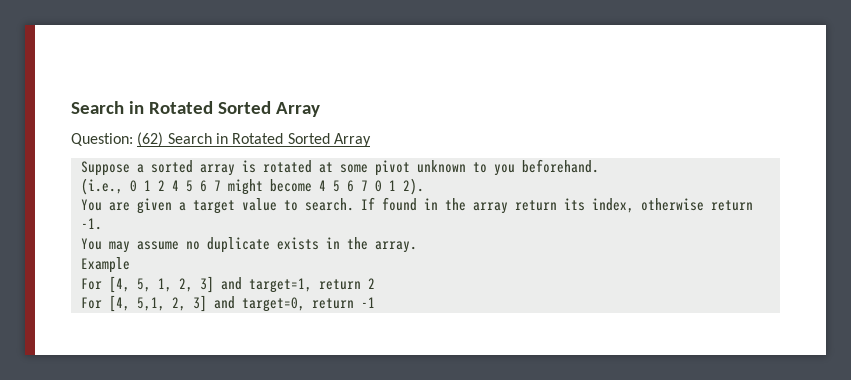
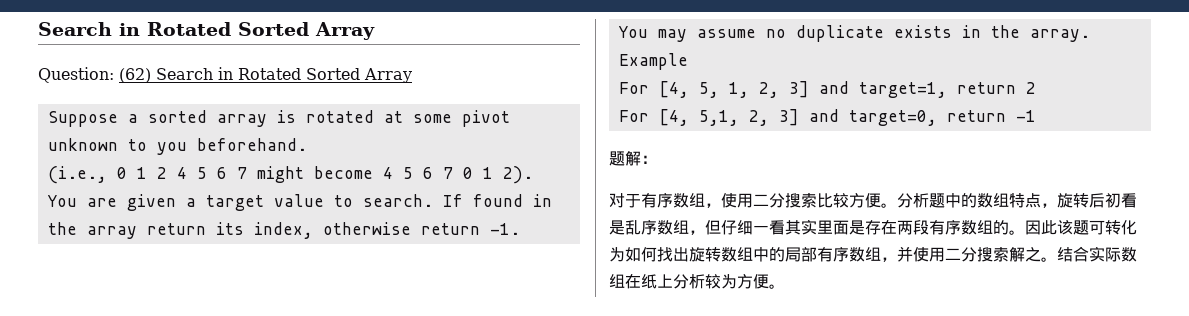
+ 题解：
+ 对于有序数组，使用二分搜索比较方便。分析题中的数组特点，旋转后初看是乱序数组，但仔细一看其实里面是存在两段有序数组的。因此该题可转化为如何找出旋转数组中的局部有序数组，并使用二分搜索解之。结合实际数组在纸上分析较为方便。

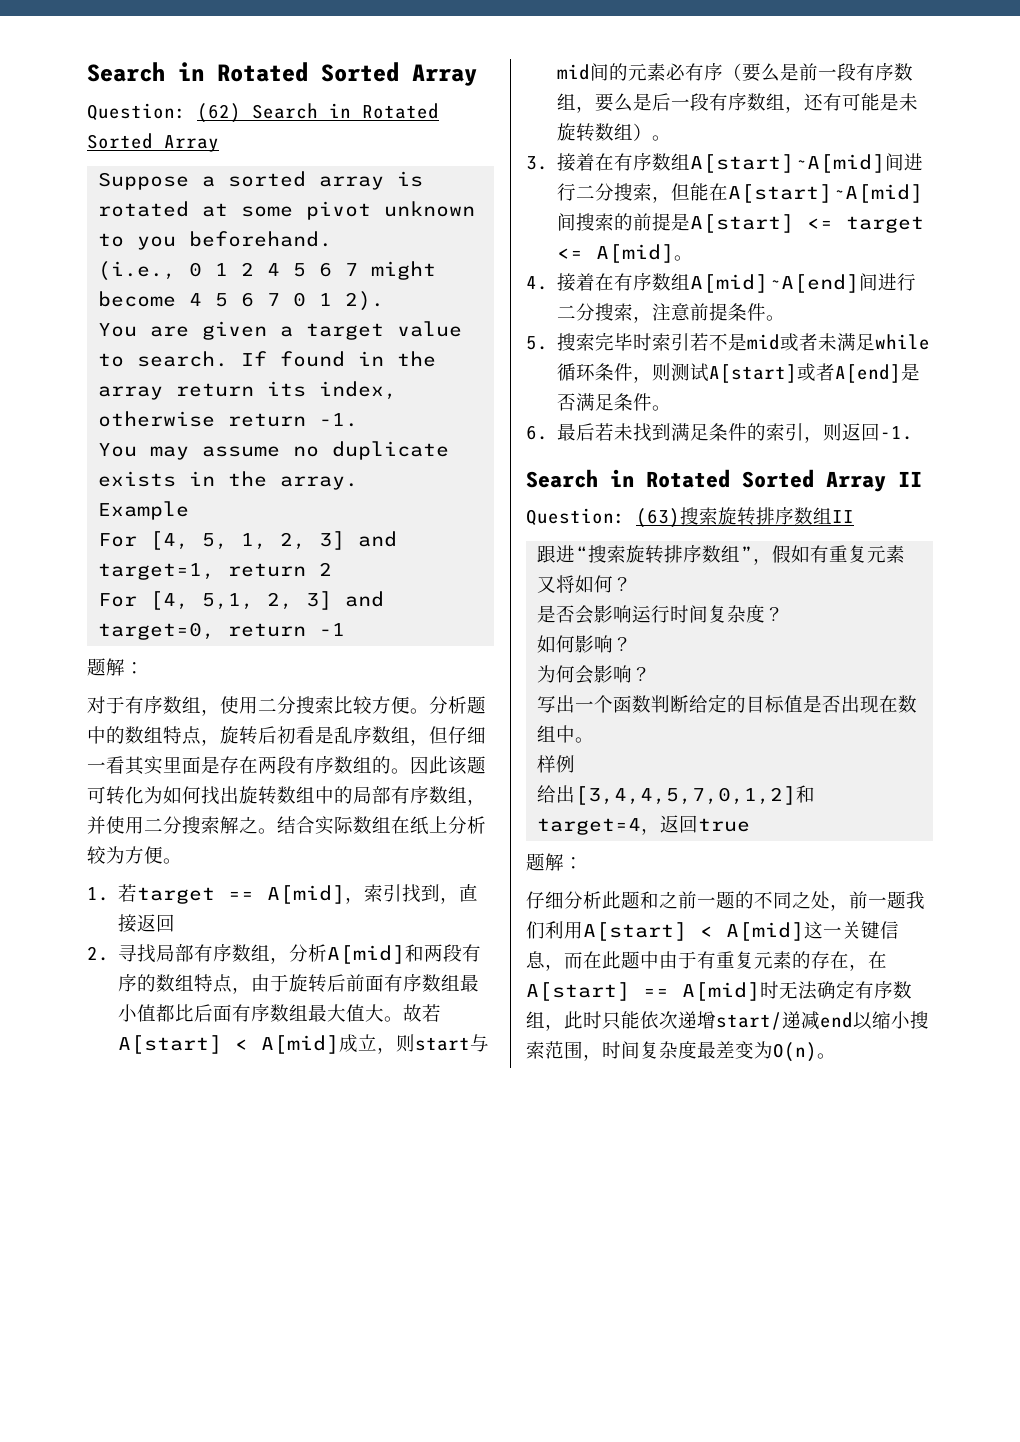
+ 1.若target == A[mid]，索引找到，直接返回
+ 2.寻找局部有序数组，分析A[mid]和两段有序的数组特点，由于旋转后前面有序数组最小值都比后面有序数组最大值大。故若A[start] < A[mid]成立，则start与mid间的元素必有序（要么是前一段有序数组，要么是后一段有序数组，还有可能是未旋转数组）。
+ 3.接着在有序数组A[start]~A[mid]间进行二分搜索，但能在A[start]~A[mid]间搜索的前提是A[start] <= target <= A[mid]。
+ 4.接着在有序数组A[mid]~A[end]间进行二分搜索，注意前提条件。
+ 5.搜索完毕时索引若不是mid或者未满足while循环条件，则测试A[start]或者A[end]是否满足条件。
+ 6.最后若未找到满足条件的索引，则返回-1.
+ Search in Rotated Sorted Array II
+ Question: (63)搜索旋转排序数组II
+ 跟进“搜索旋转排序数组”，假如有重复元素又将如何？
+ 是否会影响运行时间复杂度？
+ 如何影响？
+ 为何会影响？
+ 写出一个函数判断给定的目标值是否出现在数组中。
+ 样例
+ 给出[3,4,4,5,7,0,1,2]和target=4，返回true
+ 题解：
+ 仔细分析此题和之前一题的不同之处，前一题我们利用A[start] < A[mid]这一关键信息，而在此题中由于有重复元素的存在，在A[start] == A[mid]时无法确定有序数组，此时只能依次递增start/递减end以缩小搜索范围，时间复杂度最差变为O(n)。

